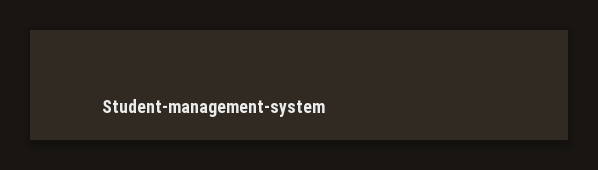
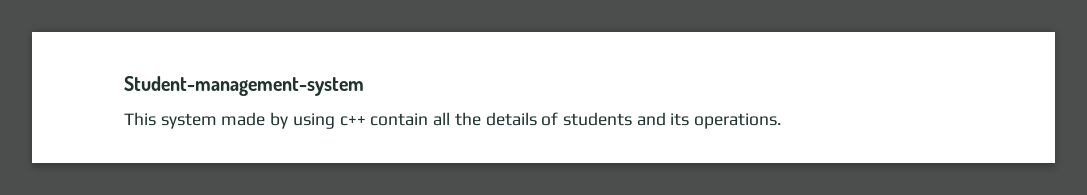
+ This system made by using c++ contain all the details of students and its operations.

